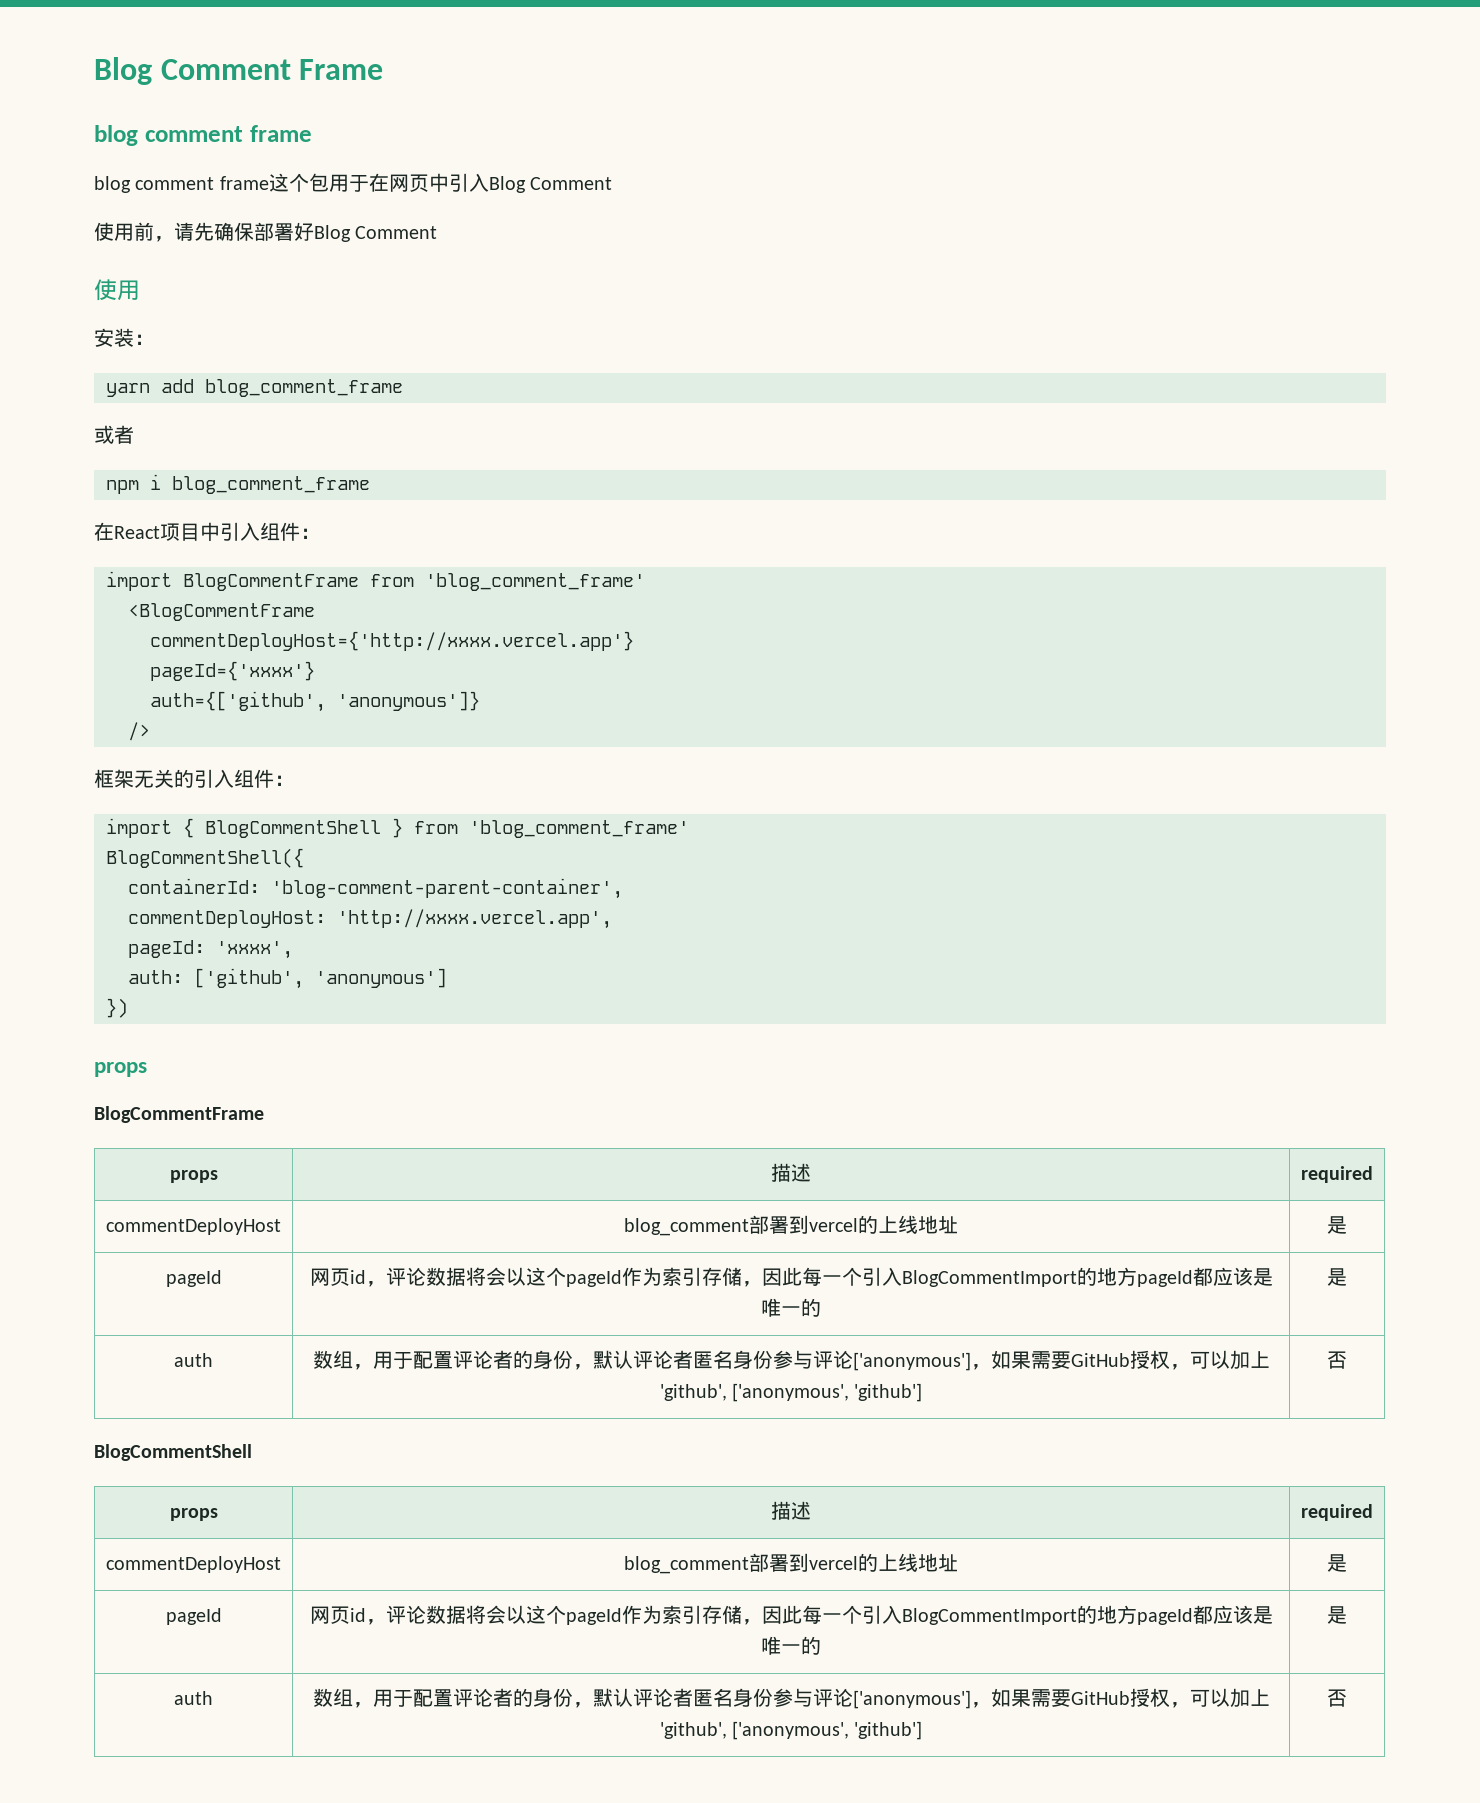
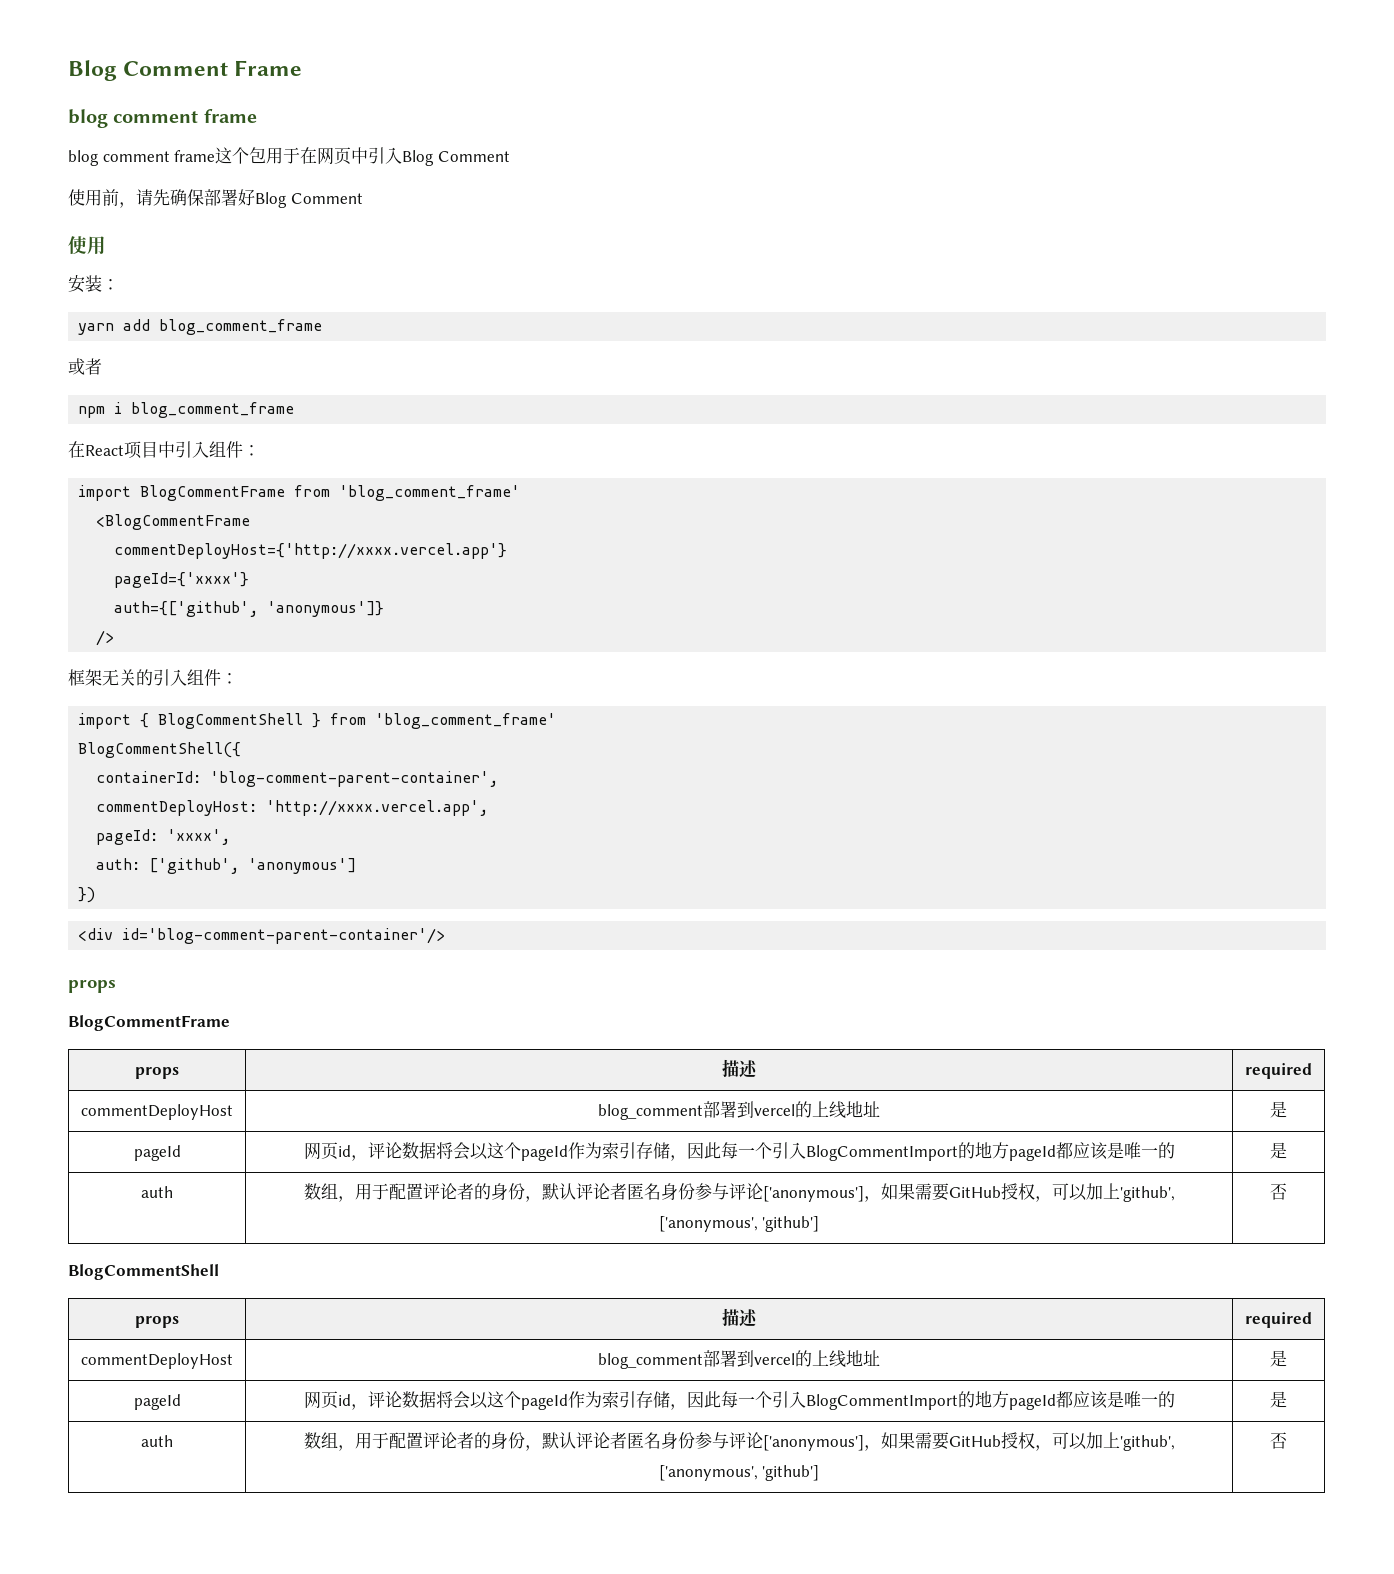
+ <div id='blog-comment-parent-container'/>

